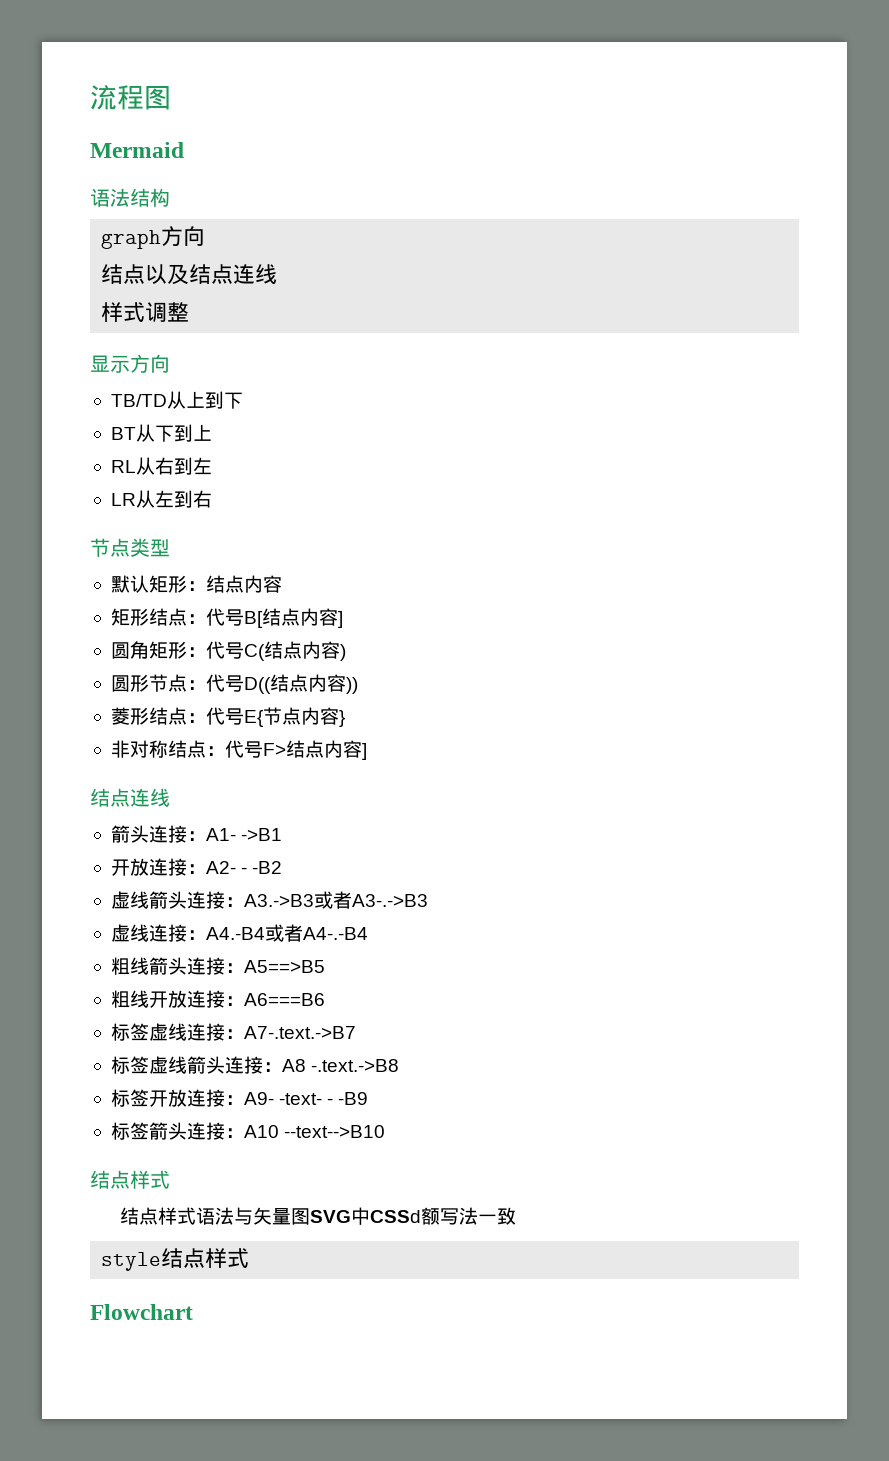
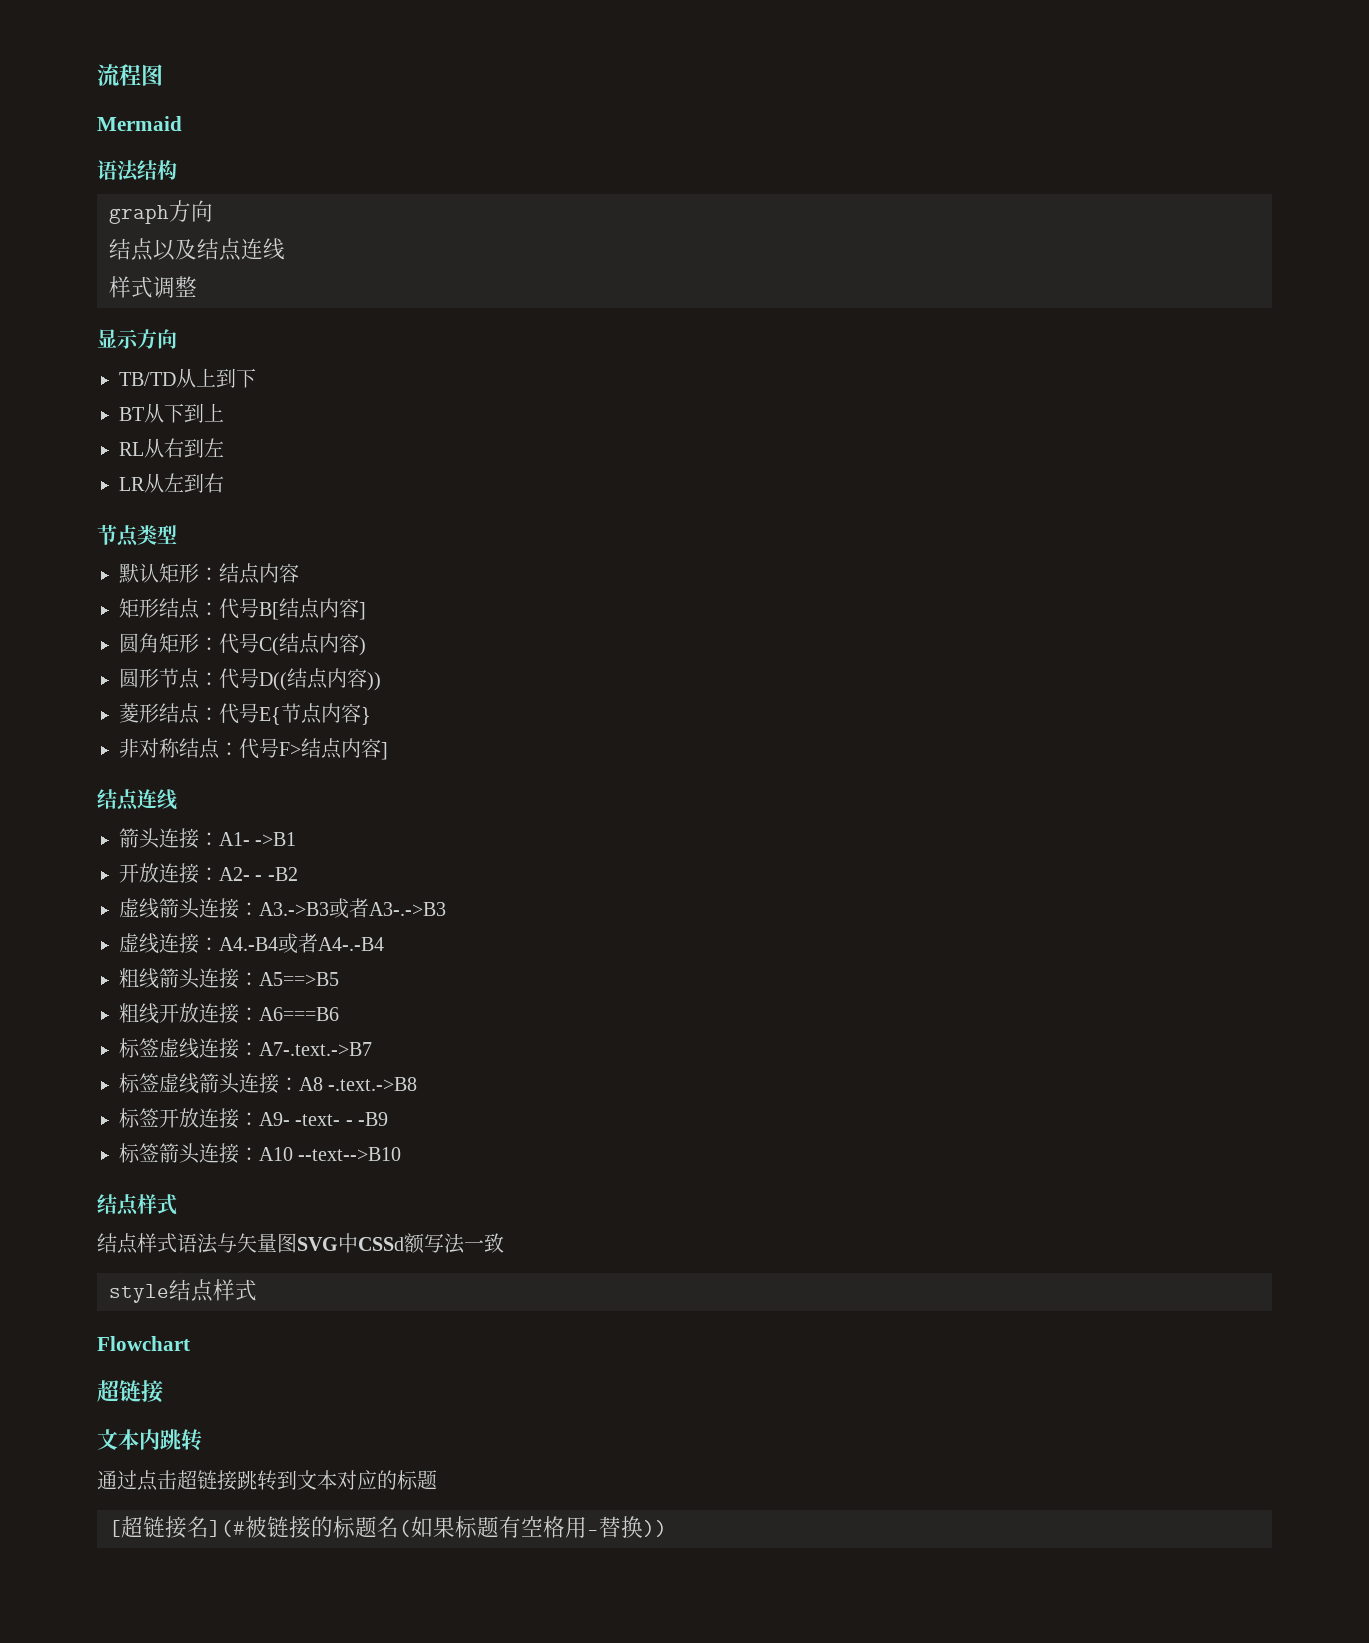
  Flowchart
+ 超链接
+ 文本内跳转
+ 通过点击超链接跳转到文本对应的标题
+ [超链接名](#被链接的标题名(如果标题有空格用-替换))

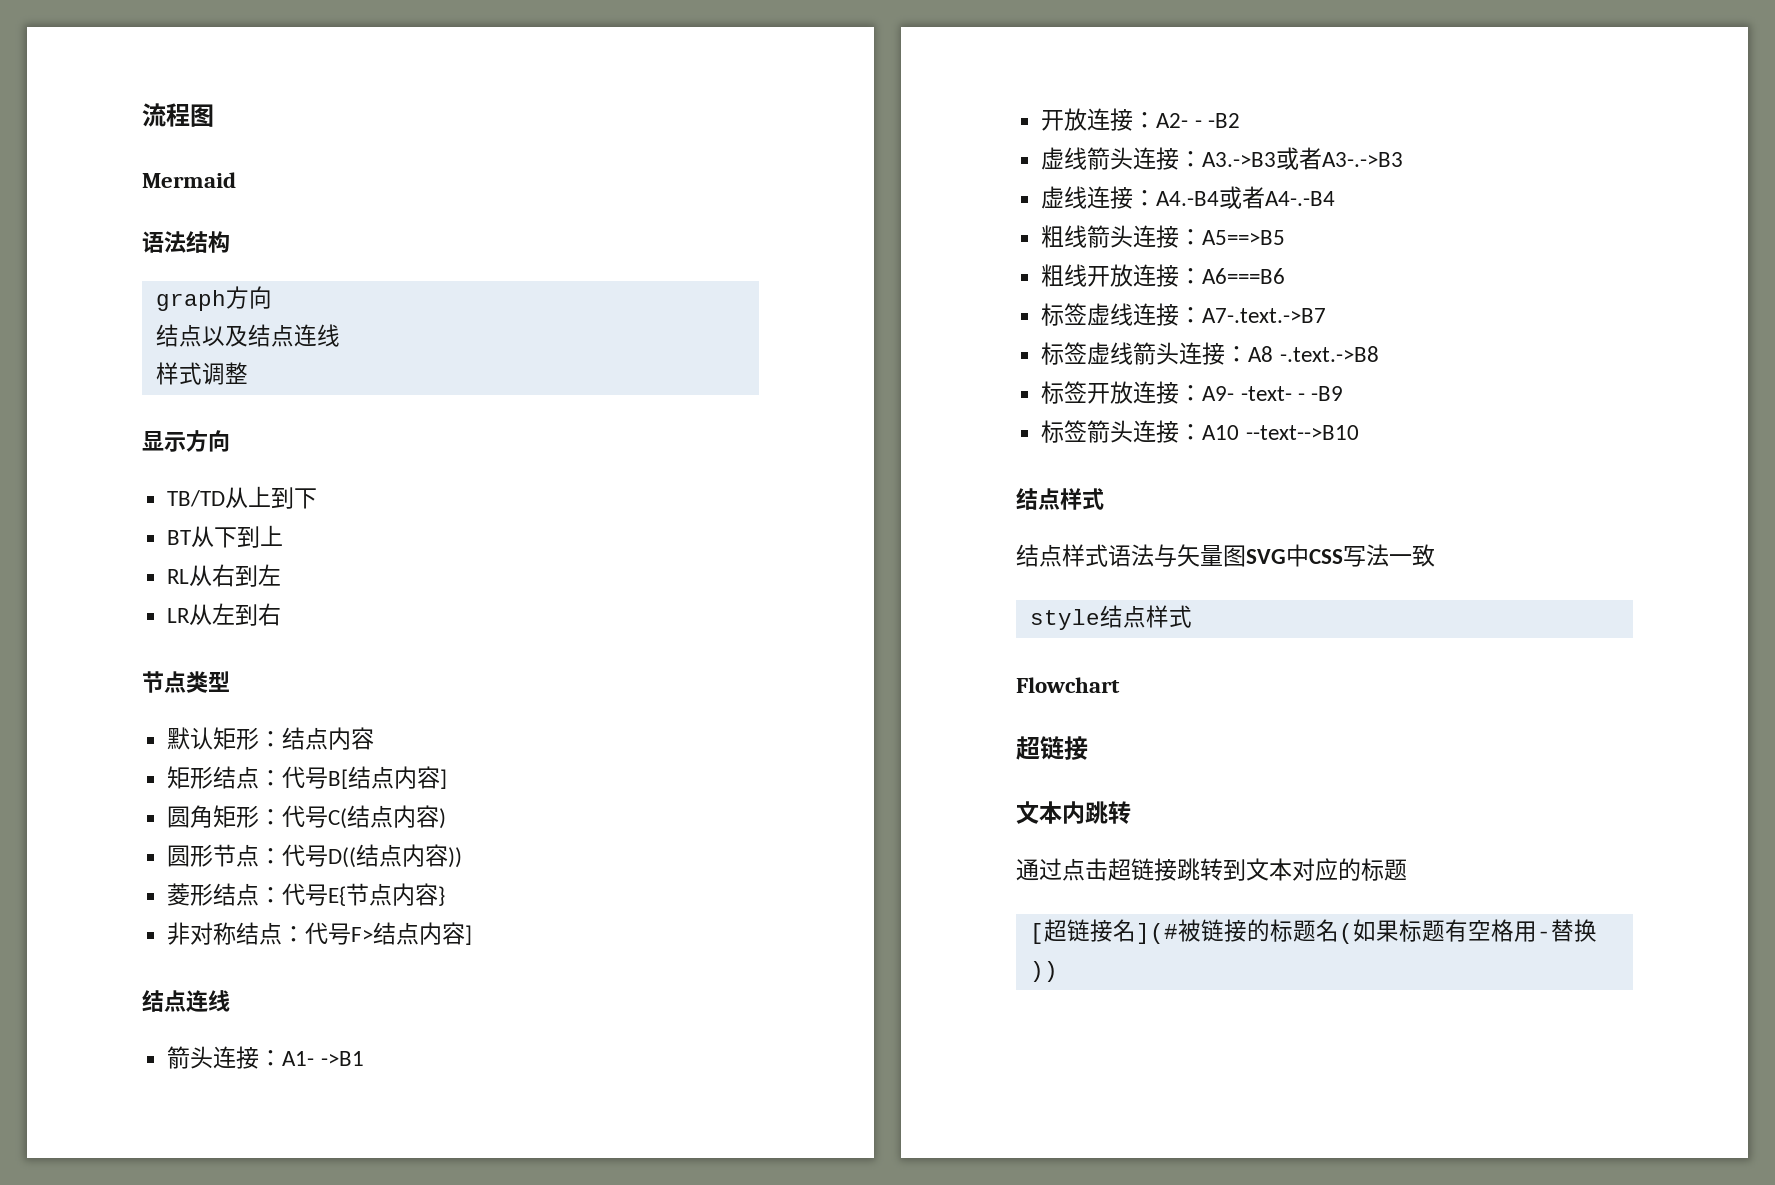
- 结点样式语法与矢量图SVG中CSSd额写法一致
+ 结点样式语法与矢量图SVG中CSS写法一致

